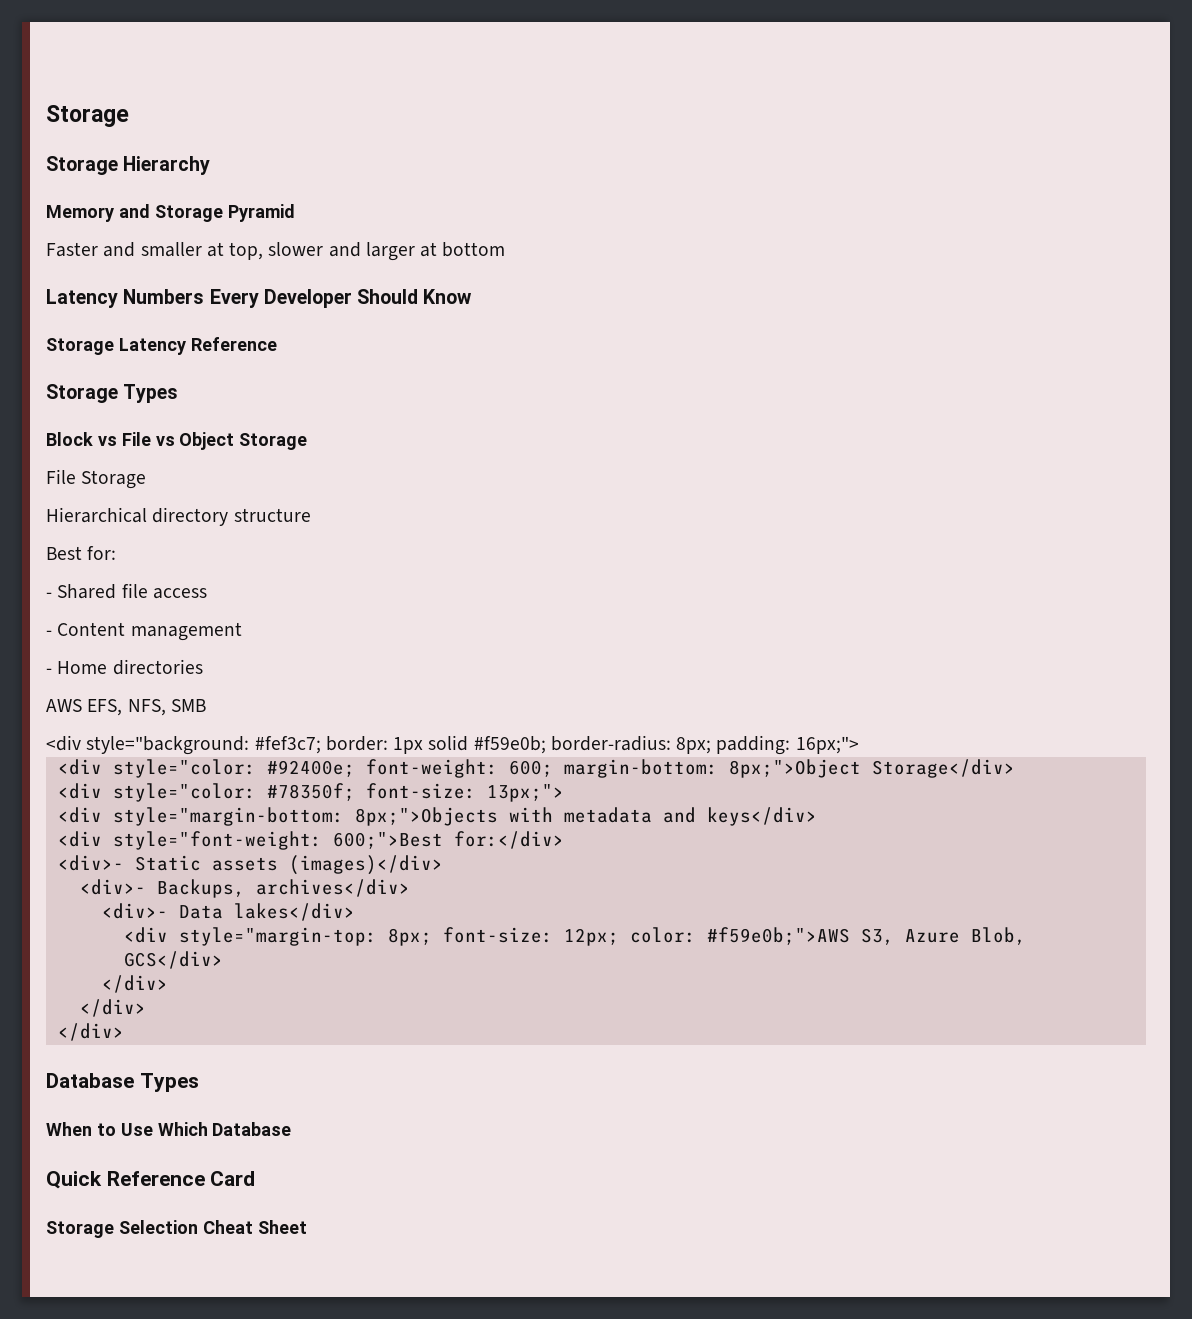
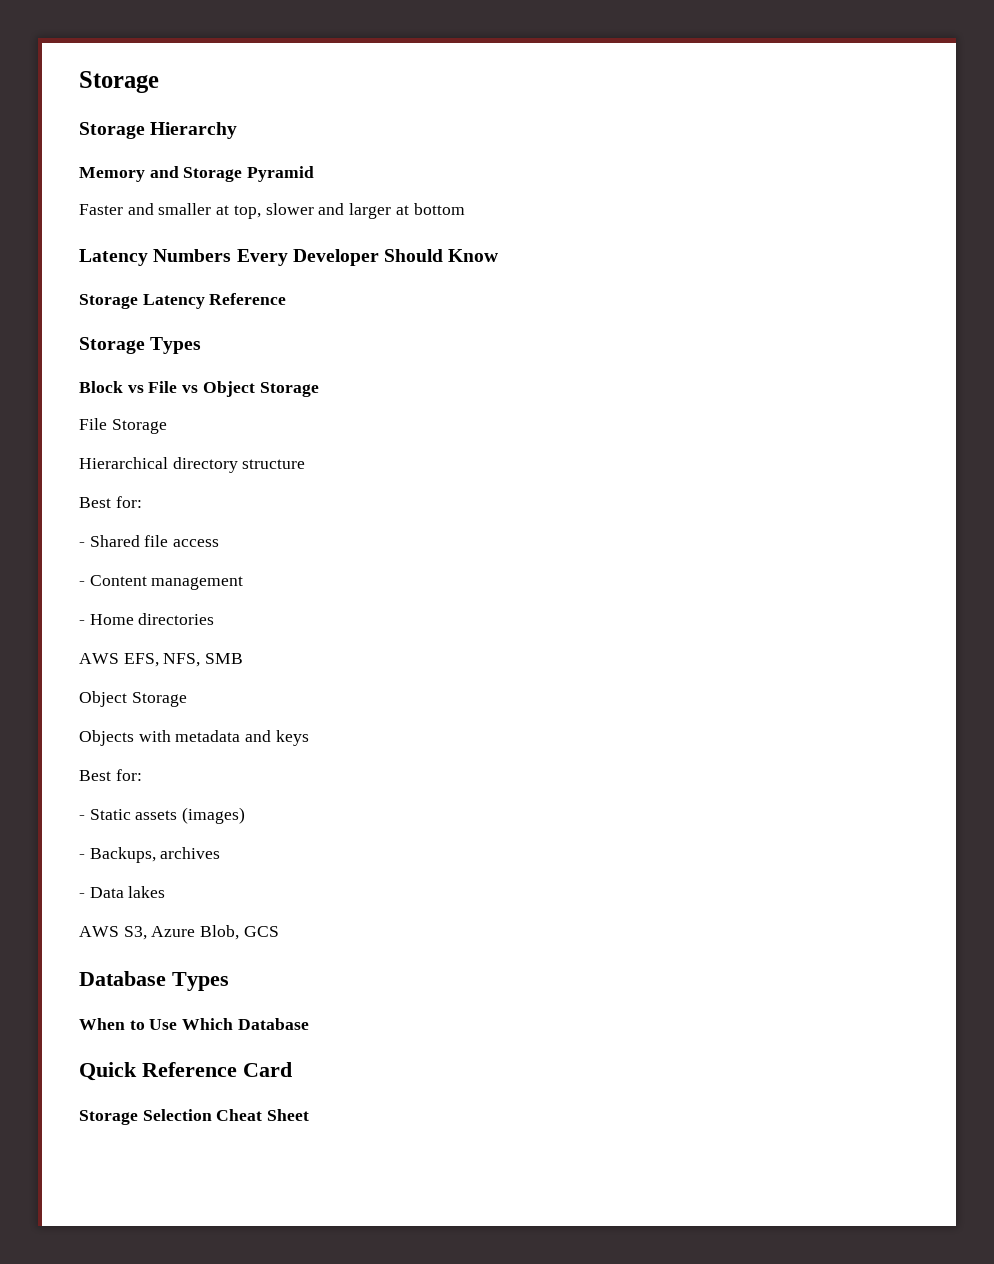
  AWS EFS, NFS, SMB
- <div style="background: #fef3c7; border: 1px solid #f59e0b; border-radius: 8px; padding: 16px;">
- <div style="color: #92400e; font-weight: 600; margin-bottom: 8px;">Object Storage</div>
- <div style="color: #78350f; font-size: 13px;">
- <div style="margin-bottom: 8px;">Objects with metadata and keys</div>
- <div style="font-weight: 600;">Best for:</div>
- <div>- Static assets (images)</div>
- <div>- Backups, archives</div>
- <div>- Data lakes</div>
- <div style="margin-top: 8px; font-size: 12px; color: #f59e0b;">AWS S3, Azure Blob, GCS</div>
- </div>
- </div>
- </div>
+ Object Storage
+ Objects with metadata and keys
+ Best for:
+ - Static assets (images)
+ - Backups, archives
+ - Data lakes
+ AWS S3, Azure Blob, GCS

